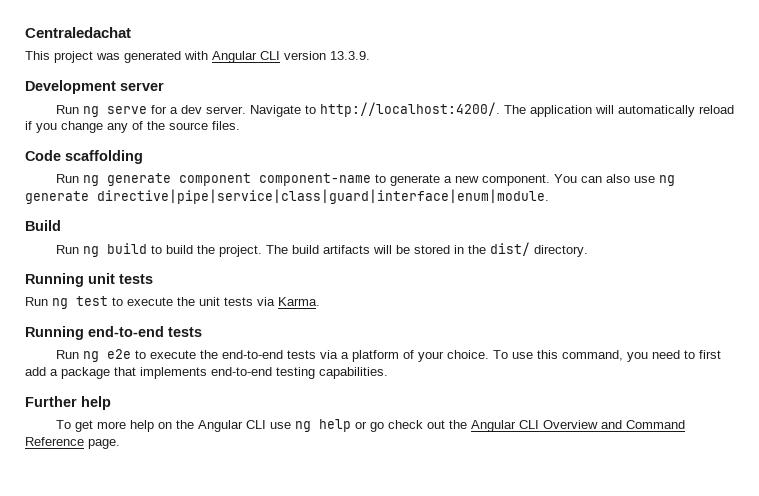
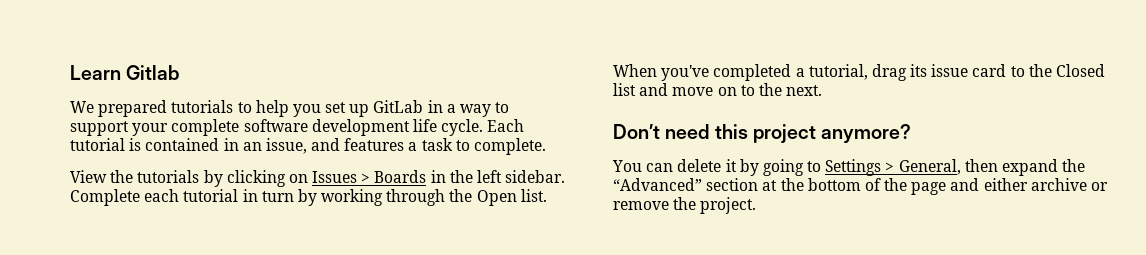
- Centraledachat
- This project was generated with Angular CLI version 13.3.9.
- Development server
- Run ng serve for a dev server. Navigate to http://localhost:4200/. The application will automatically reload if you change any of the source files.
- Code scaffolding
- Run ng generate component component-name to generate a new component. You can also use ng generate directive|pipe|service|class|guard|interface|enum|module.
- Build
- Run ng build to build the project. The build artifacts will be stored in the dist/ directory.
- Running unit tests
- Run ng test to execute the unit tests via Karma.
- Running end-to-end tests
- Run ng e2e to execute the end-to-end tests via a platform of your choice. To use this command, you need to first add a package that implements end-to-end testing capabilities.
- Further help
- To get more help on the Angular CLI use ng help or go check out the Angular CLI Overview and Command Reference page.
+ Learn Gitlab
+ We prepared tutorials to help you set up GitLab in a way to support your complete software development life cycle. Each tutorial is contained in an issue, and features a task to complete.
+ View the tutorials by clicking on Issues > Boards in the left sidebar. Complete each tutorial in turn by working through the Open list. When you've completed a tutorial, drag its issue card to the Closed list and move on to the next.
+ Don’t need this project anymore?
+ You can delete it by going to Settings > General, then expand the “Advanced” section at the bottom of the page and either archive or remove the project.

